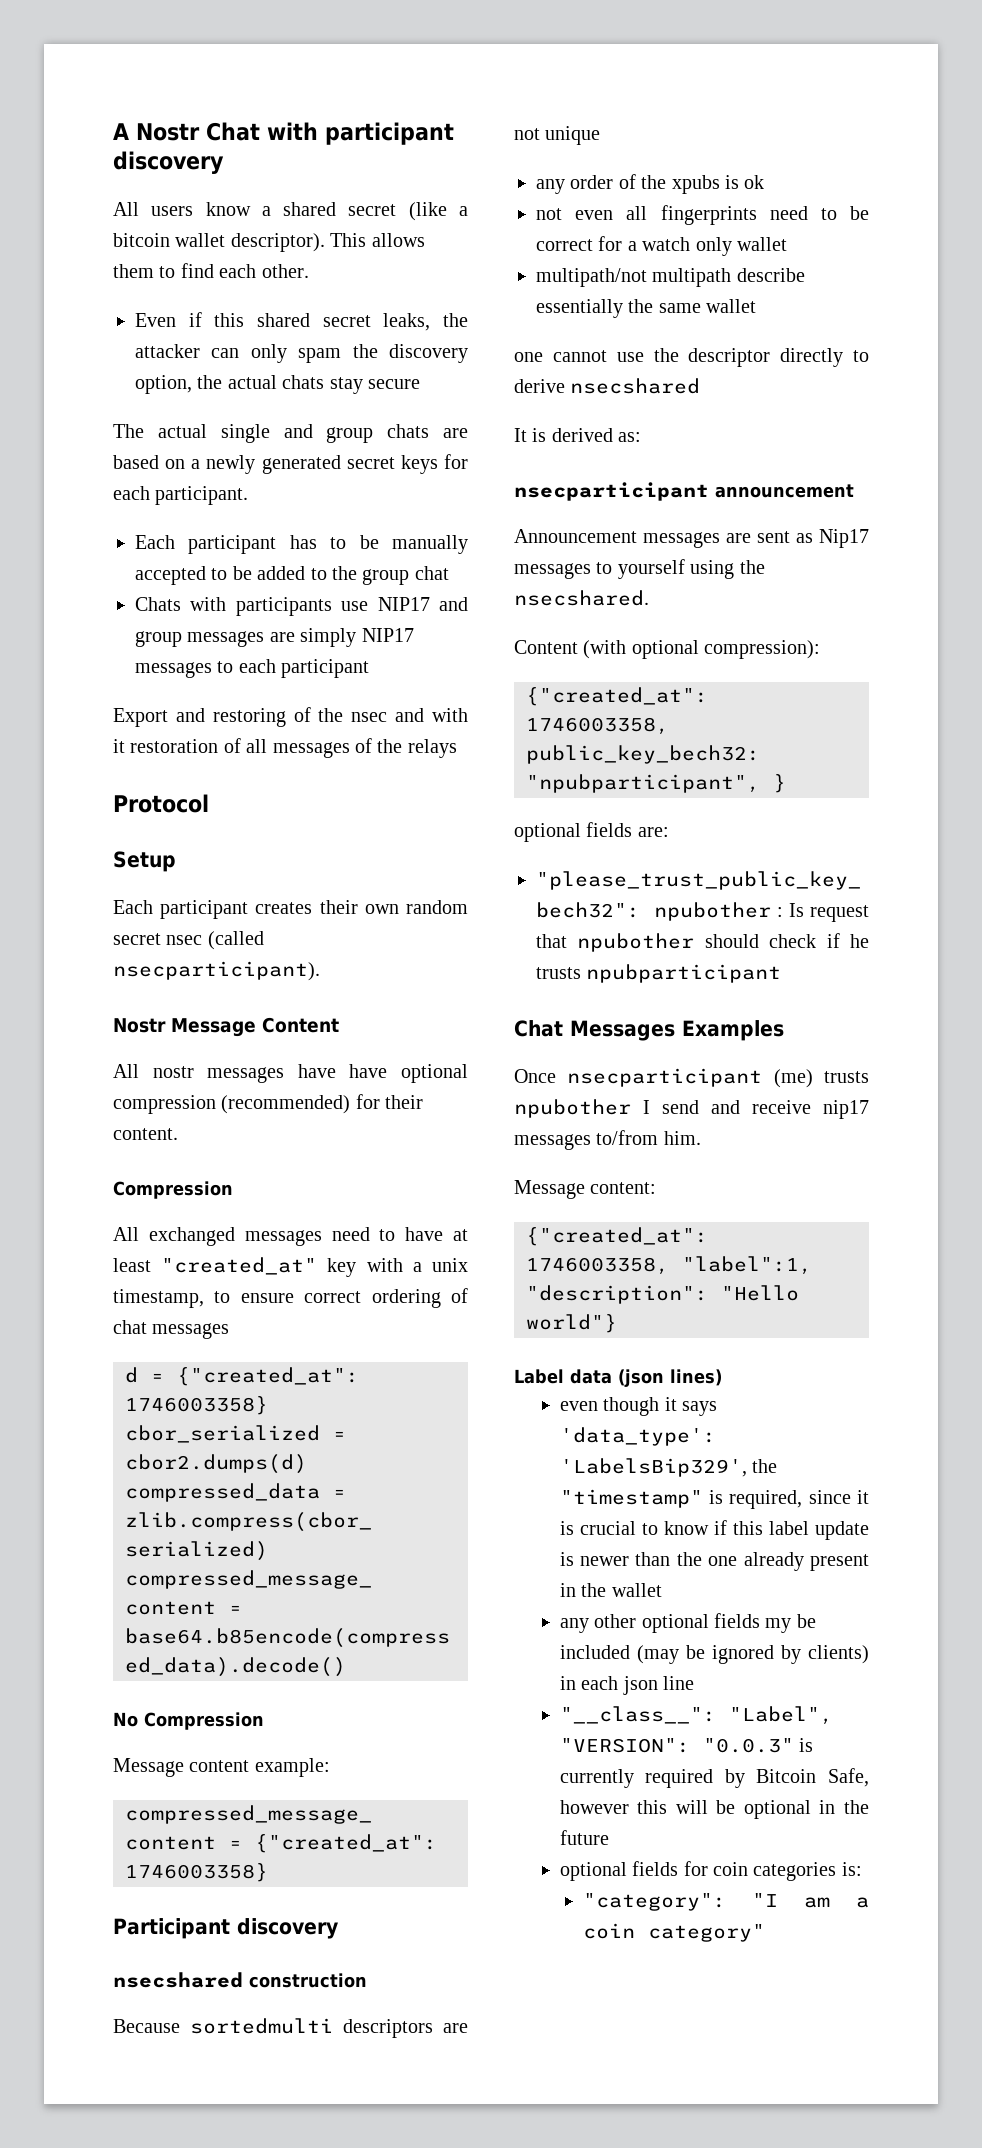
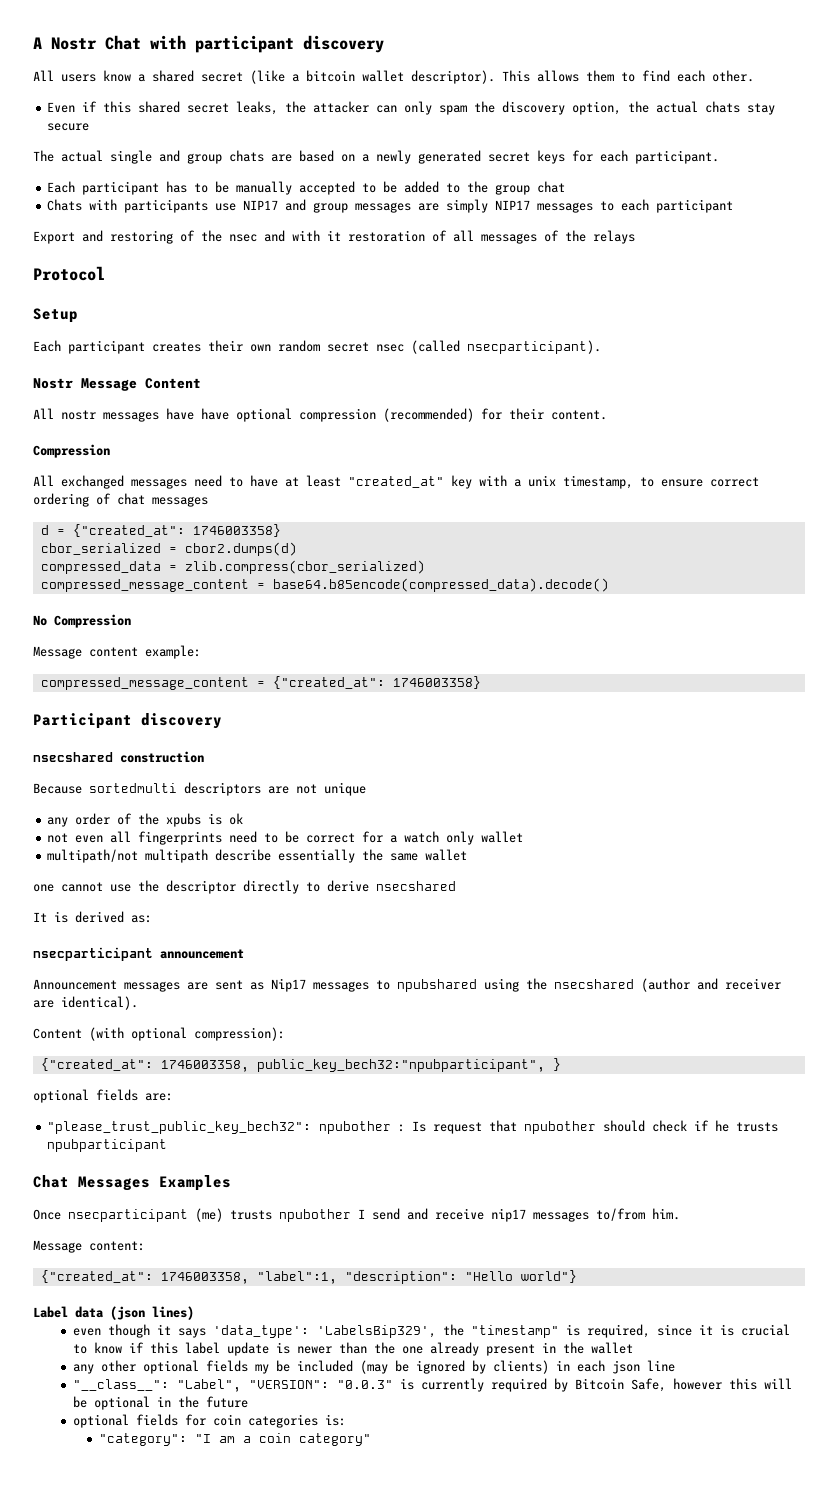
- Announcement messages are sent as Nip17 messages to yourself using the nsecshared.
+ Announcement messages are sent as Nip17 messages to npubshared using the nsecshared (author and receiver are identical).

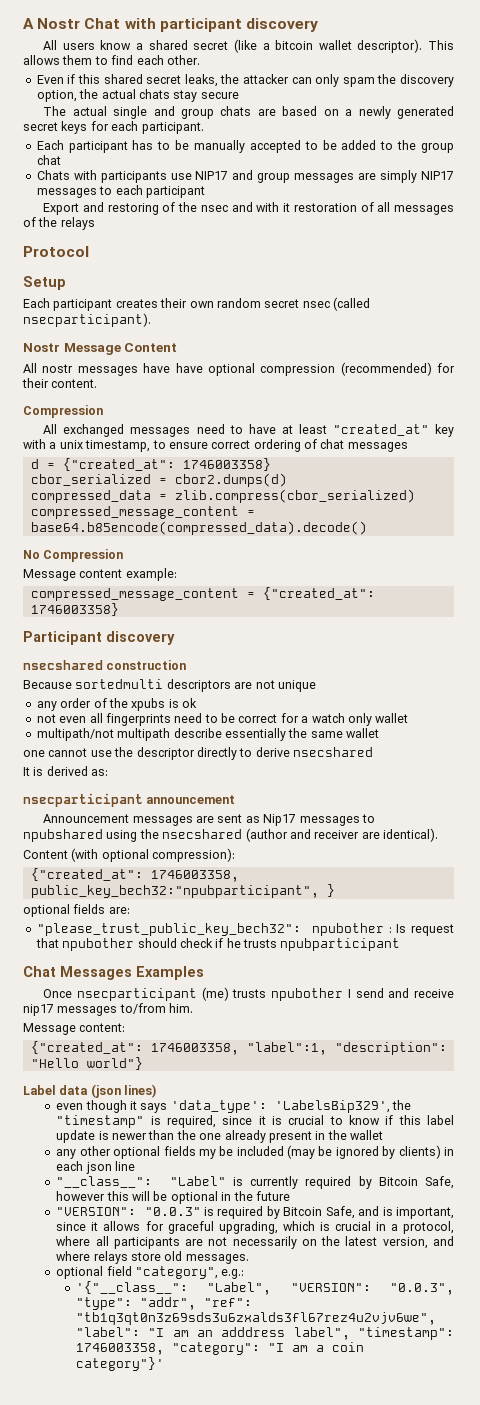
- "__class__": "Label", "VERSION": "0.0.3" is currently required by Bitcoin Safe, however this will be optional in the future
+ "__class__": "Label" is currently required by Bitcoin Safe, however this will be optional in the future
- optional fields for coin categories is:
- "category": "I am a coin category"
+ "VERSION": "0.0.3" is required by Bitcoin Safe, and is important, since it allows for graceful upgrading, which is crucial in a protocol, where all participants are not necessarily on the latest version, and where relays store old messages.
+ optional field "category", e.g.:
+ '{"__class__": "Label", "VERSION": "0.0.3", "type": "addr", "ref": "tb1q3qt0n3z69sds3u6zxalds3fl67rez4u2vjv6we", "label": "I am an adddress label", "timestamp": 1746003358, "category": "I am a coin category"}'

